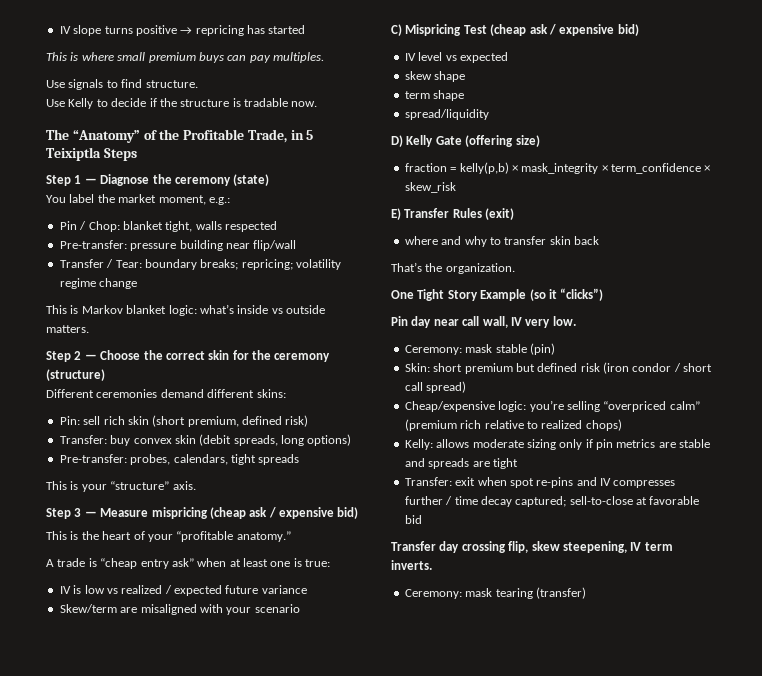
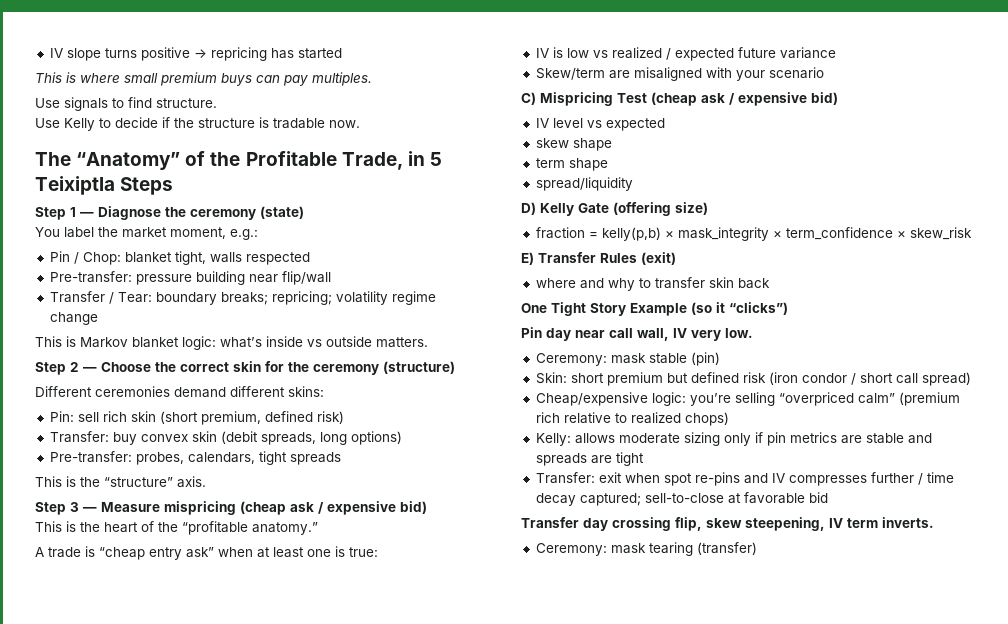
- This is your “structure” axis.
+ This is the “structure” axis.
- This is the heart of your “profitable anatomy.”
+ This is the heart of the “profitable anatomy.”
- That’s the organization.

